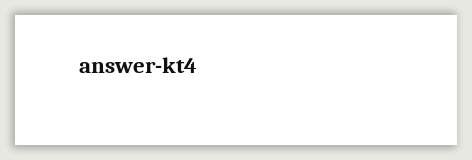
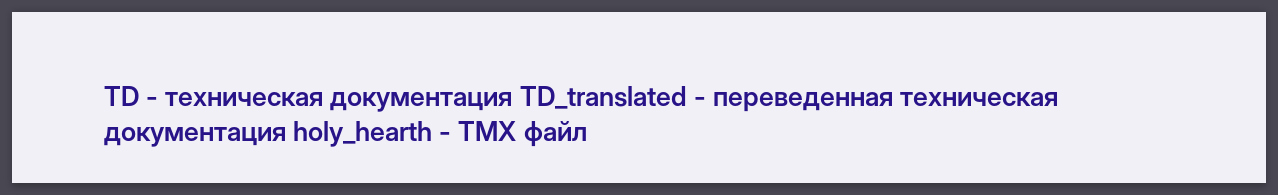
- answer-kt4
+ TD - техническая документация TD_translated - переведенная техническая документация holy_hearth - TMX файл

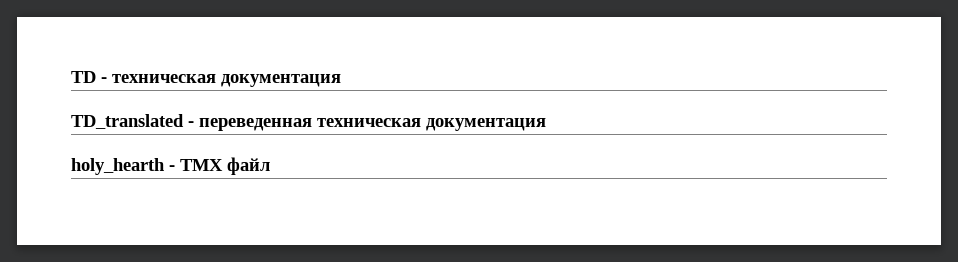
- TD - техническая документация TD_translated - переведенная техническая документация holy_hearth - TMX файл
+ TD - техническая документация
+ TD_translated - переведенная техническая документация
+ holy_hearth - TMX файл

